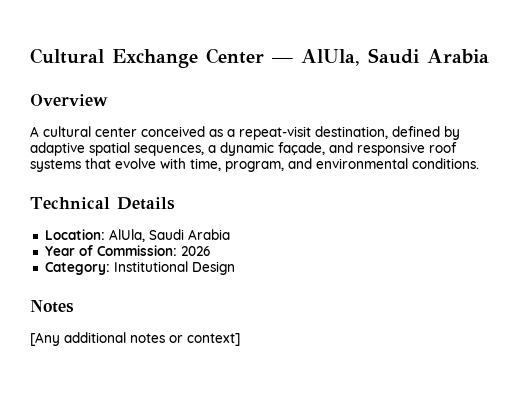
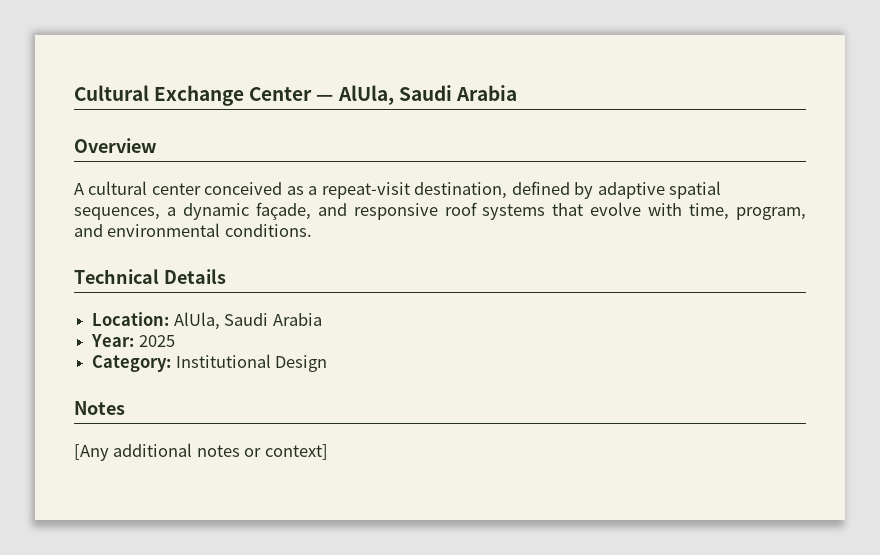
- Year of Commission: 2026
+ Year: 2025

